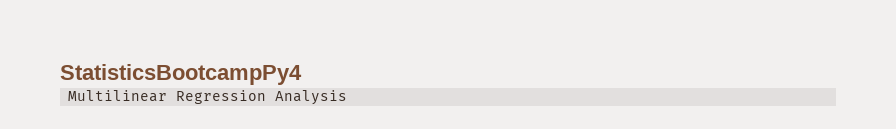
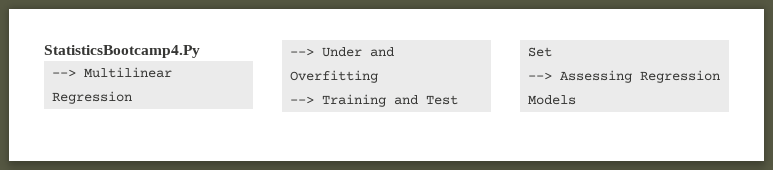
- StatisticsBootcampPy4
- Multilinear Regression Analysis
+ StatisticsBootcamp4.Py
+ --> Multilinear Regression
+ --> Under and Overfitting
+ --> Training and Test Set
+ --> Assessing Regression Models

